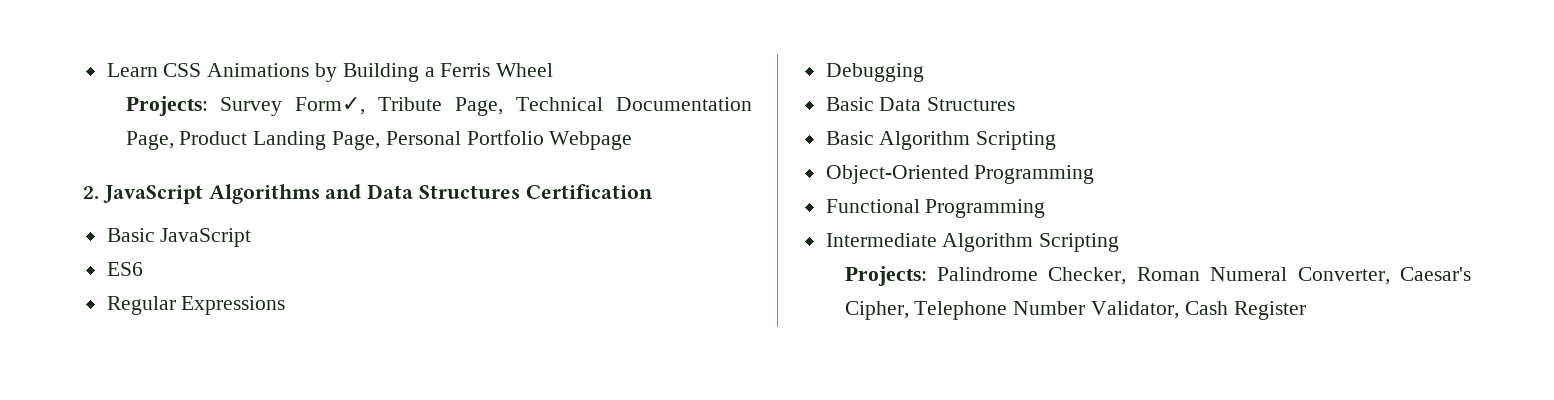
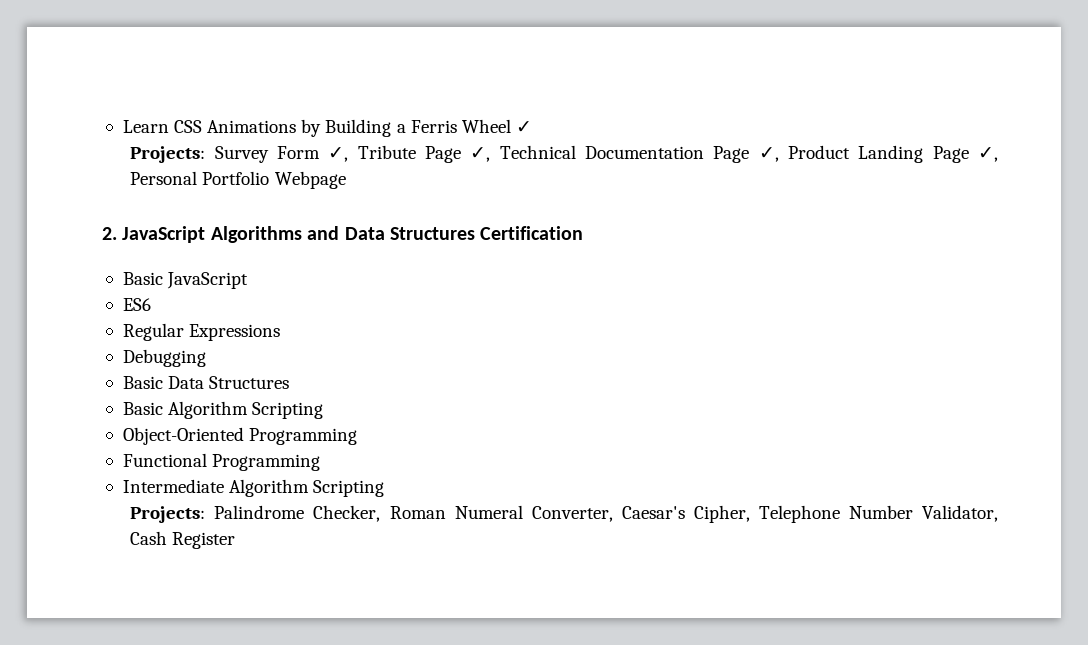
- Learn CSS Animations by Building a Ferris Wheel
+ Learn CSS Animations by Building a Ferris Wheel ✓
- Projects: Survey Form✓, Tribute Page, Technical Documentation Page, Product Landing Page, Personal Portfolio Webpage
+ Projects: Survey Form ✓, Tribute Page ✓, Technical Documentation Page ✓, Product Landing Page ✓, Personal Portfolio Webpage

